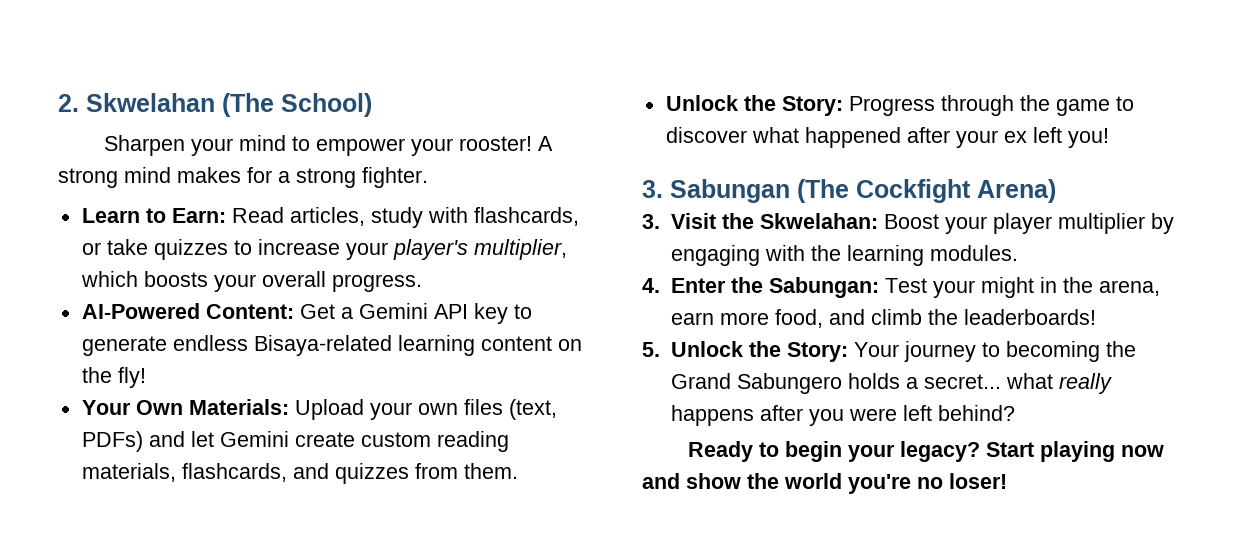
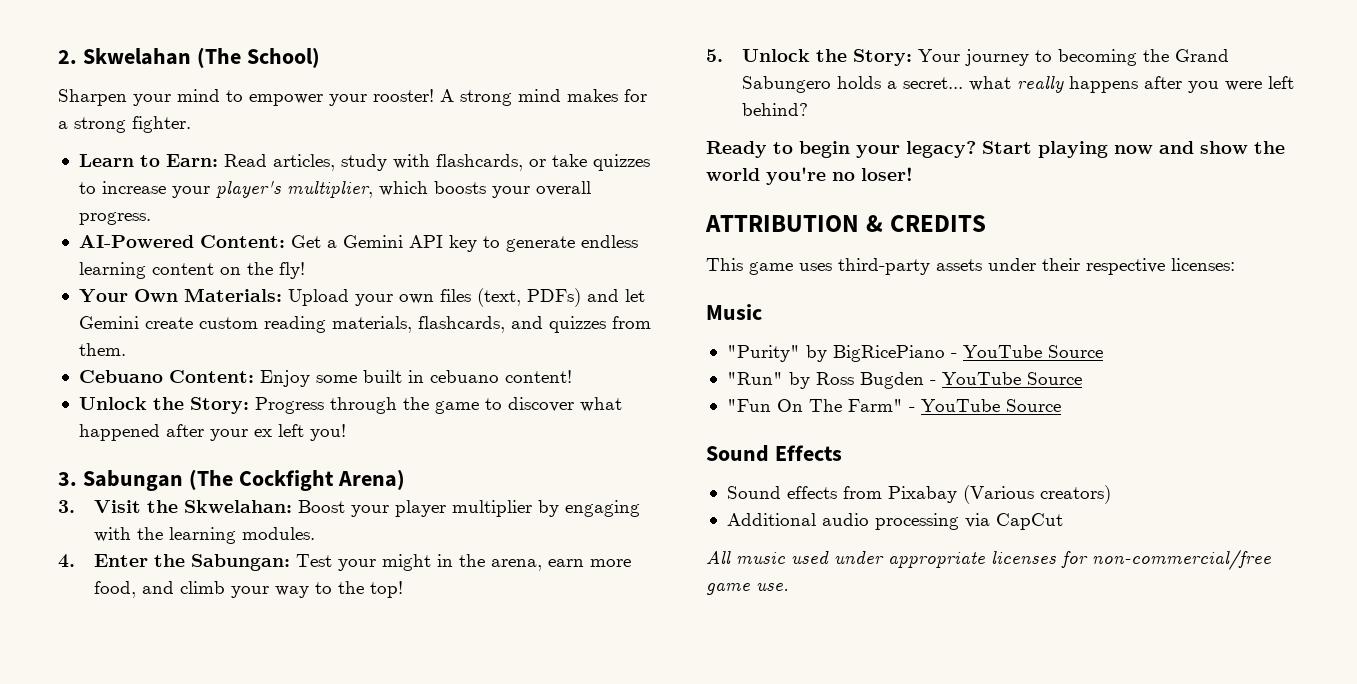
- AI-Powered Content: Get a Gemini API key to generate endless Bisaya-related learning content on the fly!
+ AI-Powered Content: Get a Gemini API key to generate endless learning content on the fly!
+ Cebuano Content: Enjoy some built in cebuano content!
- 4. Enter the Sabungan: Test your might in the arena, earn more food, and climb the leaderboards!
+ 4. Enter the Sabungan: Test your might in the arena, earn more food, and climb your way to the top!
+ ATTRIBUTION & CREDITS
+ This game uses third-party assets under their respective licenses:
+ Music
+ "Purity" by BigRicePiano - YouTube Source
+ "Run" by Ross Bugden - YouTube Source
+ "Fun On The Farm" - YouTube Source
+ Sound Effects
+ Sound effects from Pixabay (Various creators)
+ Additional audio processing via CapCut
+ All music used under appropriate licenses for non-commercial/free game use.

